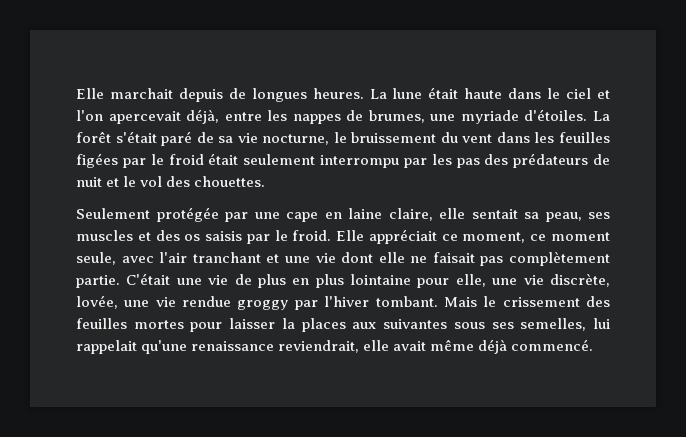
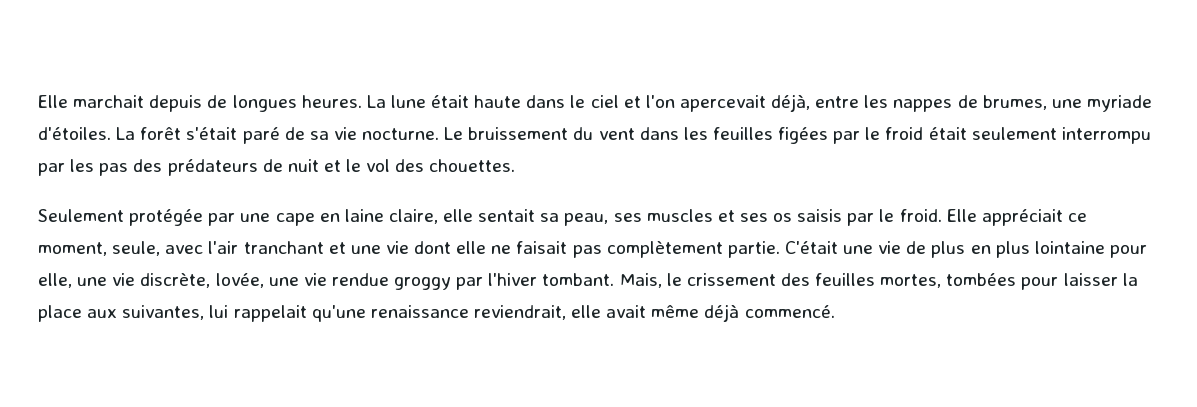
- La forêt s'était paré de sa vie nocturne, le bruissement du vent dans les feuilles figées par le froid était seulement interrompu par les pas des prédateurs de nuit et le vol des chouettes.
+ La forêt s'était paré de sa vie nocturne. Le bruissement du vent dans les feuilles figées par le froid était seulement interrompu par les pas des prédateurs de nuit et le vol des chouettes.
- Seulement protégée par une cape en laine claire, elle sentait sa peau, ses muscles et des os saisis par le froid.
+ Seulement protégée par une cape en laine claire, elle sentait sa peau, ses muscles et ses os saisis par le froid.
- Elle appréciait ce moment, ce moment seule, avec l'air tranchant et une vie dont elle ne faisait pas complètement partie.
+ Elle appréciait ce moment, seule, avec l'air tranchant et une vie dont elle ne faisait pas complètement partie.
- Mais le crissement des feuilles mortes pour laisser la places aux suivantes sous ses semelles, lui rappelait qu'une renaissance reviendrait, elle avait même déjà commencé.
+ Mais, le crissement des feuilles mortes, tombées pour laisser la place aux suivantes, lui rappelait qu'une renaissance reviendrait, elle avait même déjà commencé.

